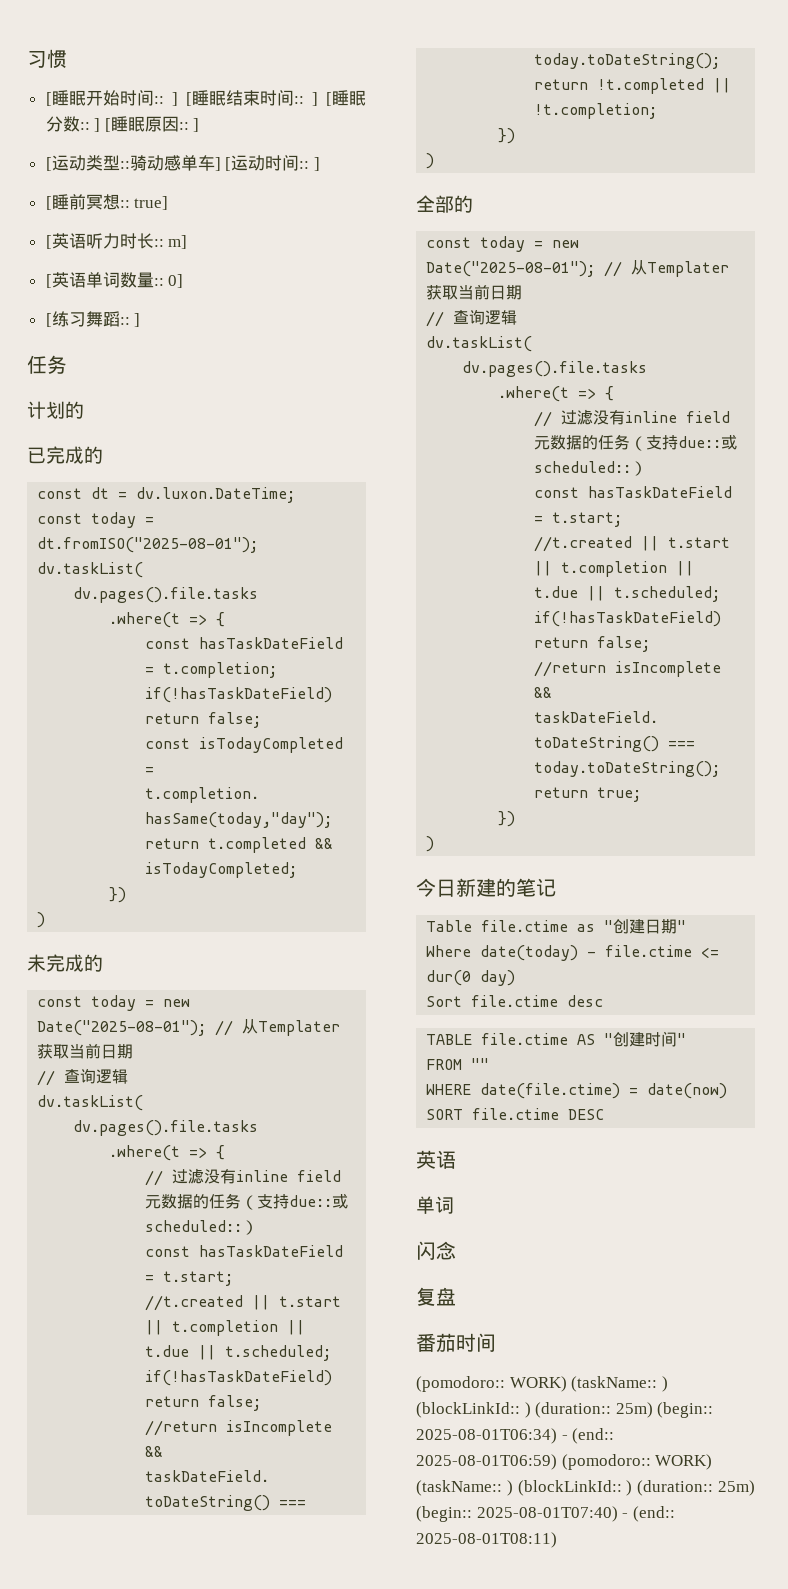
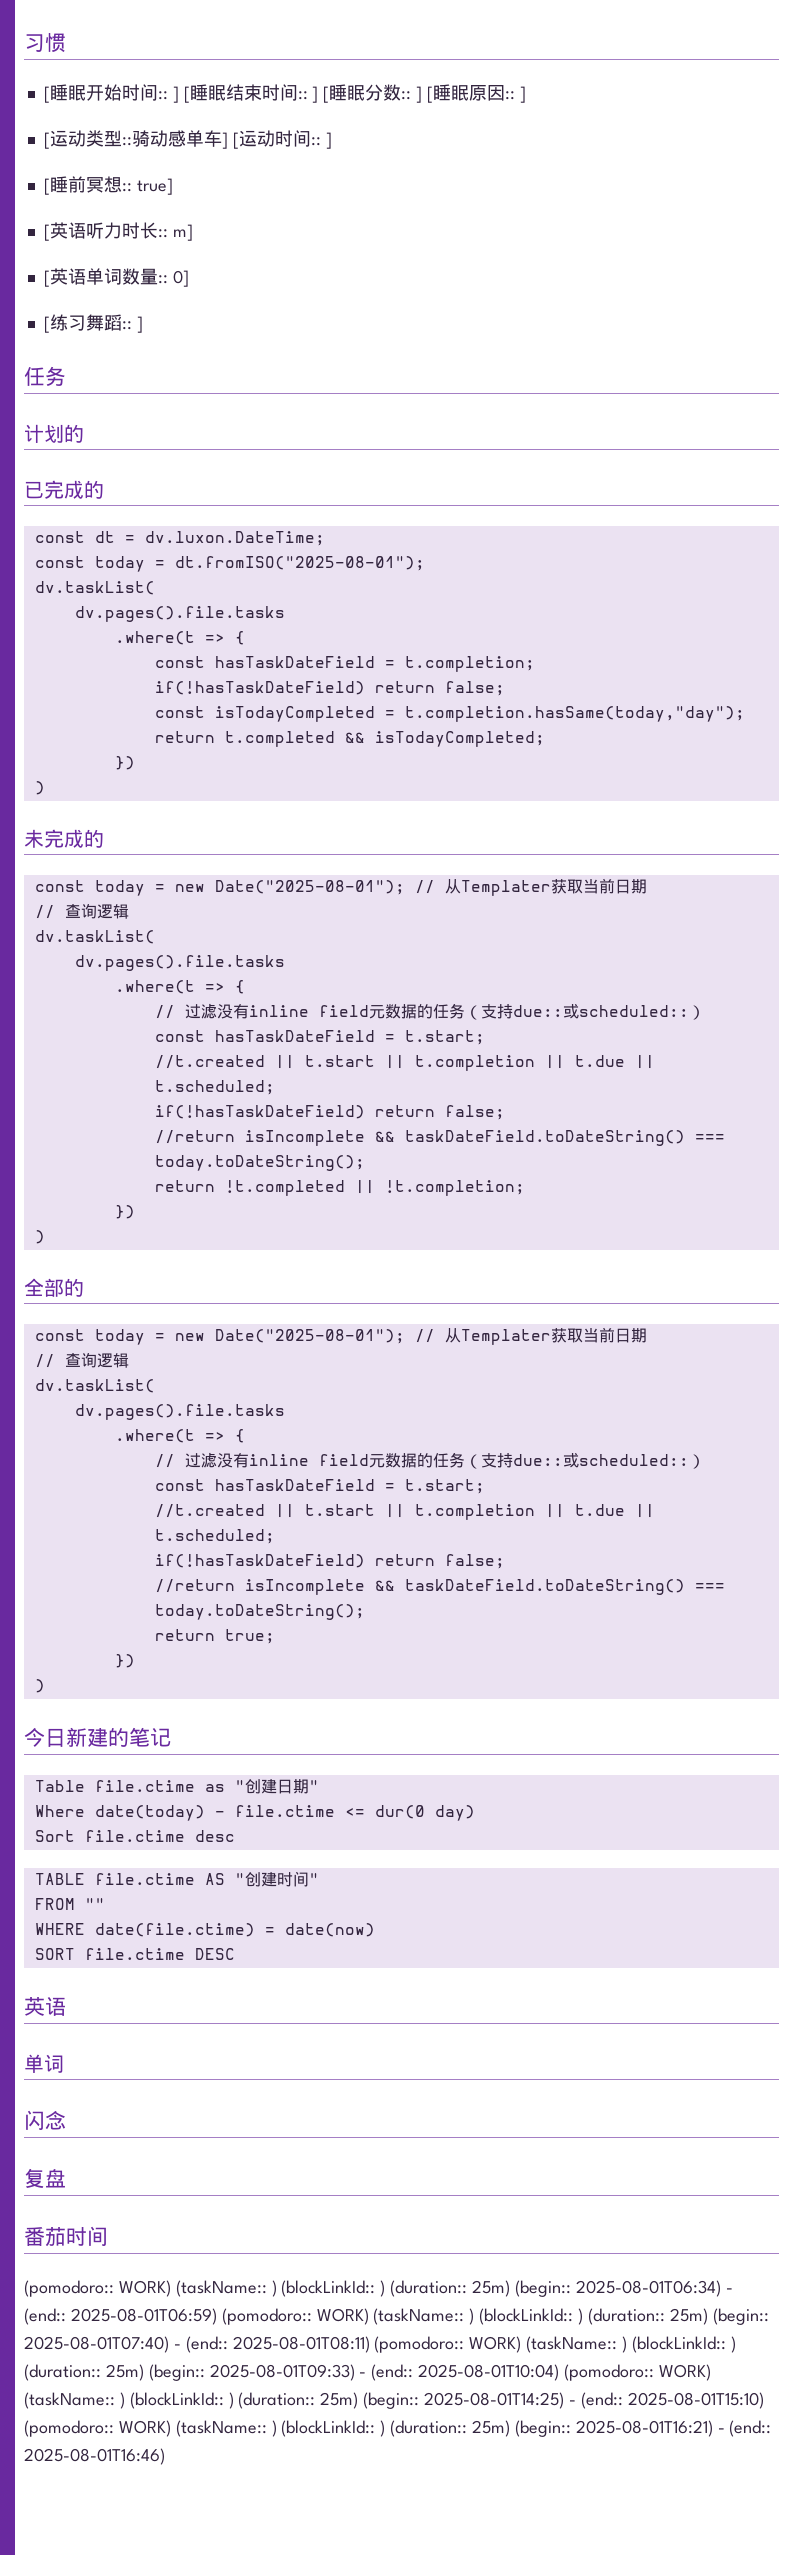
- (pomodoro:: WORK) (taskName:: ) (blockLinkId:: ) (duration:: 25m) (begin:: 2025-08-01T06:34) - (end:: 2025-08-01T06:59) (pomodoro:: WORK) (taskName:: ) (blockLinkId:: ) (duration:: 25m) (begin:: 2025-08-01T07:40) - (end:: 2025-08-01T08:11)
+ (pomodoro:: WORK) (taskName:: ) (blockLinkId:: ) (duration:: 25m) (begin:: 2025-08-01T06:34) - (end:: 2025-08-01T06:59) (pomodoro:: WORK) (taskName:: ) (blockLinkId:: ) (duration:: 25m) (begin:: 2025-08-01T07:40) - (end:: 2025-08-01T08:11) (pomodoro:: WORK) (taskName:: ) (blockLinkId:: ) (duration:: 25m) (begin:: 2025-08-01T09:33) - (end:: 2025-08-01T10:04) (pomodoro:: WORK) (taskName:: ) (blockLinkId:: ) (duration:: 25m) (begin:: 2025-08-01T14:25) - (end:: 2025-08-01T15:10) (pomodoro:: WORK) (taskName:: ) (blockLinkId:: ) (duration:: 25m) (begin:: 2025-08-01T16:21) - (end:: 2025-08-01T16:46)

